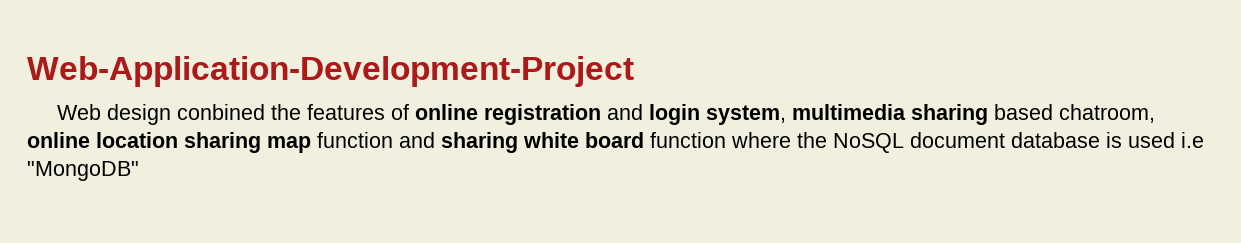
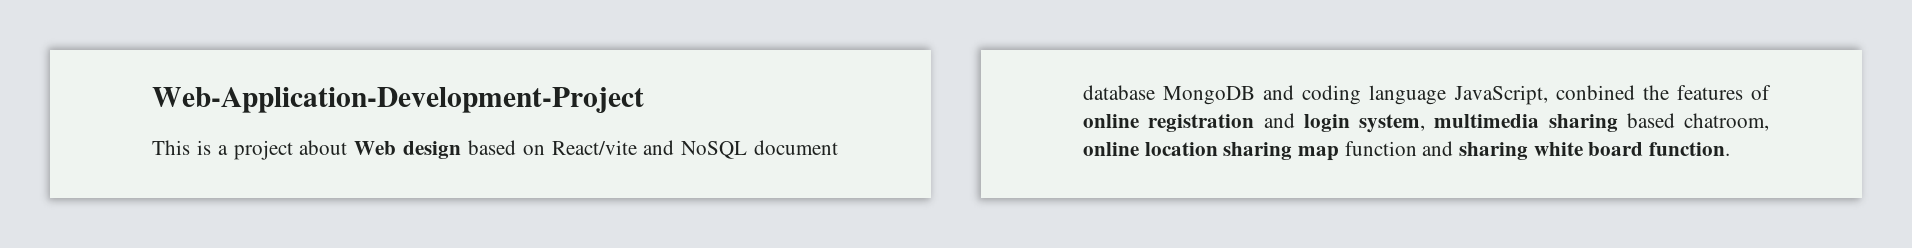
- Web design conbined the features of online registration and login system, multimedia sharing based chatroom, online location sharing map function and sharing white board function where the NoSQL document database is used i.e "MongoDB"
+ This is a project about Web design based on React/vite and NoSQL document database MongoDB and coding language JavaScript, conbined the features of online registration and login system, multimedia sharing based chatroom, online location sharing map function and sharing white board function.

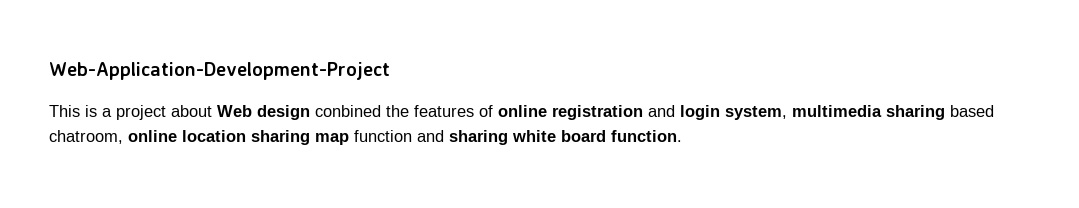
- This is a project about Web design based on React/vite and NoSQL document database MongoDB and coding language JavaScript, conbined the features of online registration and login system, multimedia sharing based chatroom, online location sharing map function and sharing white board function.
+ This is a project about Web design conbined the features of online registration and login system, multimedia sharing based chatroom, online location sharing map function and sharing white board function.

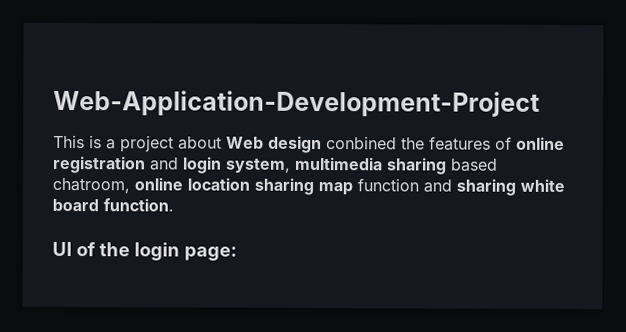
+ UI of the login page:

